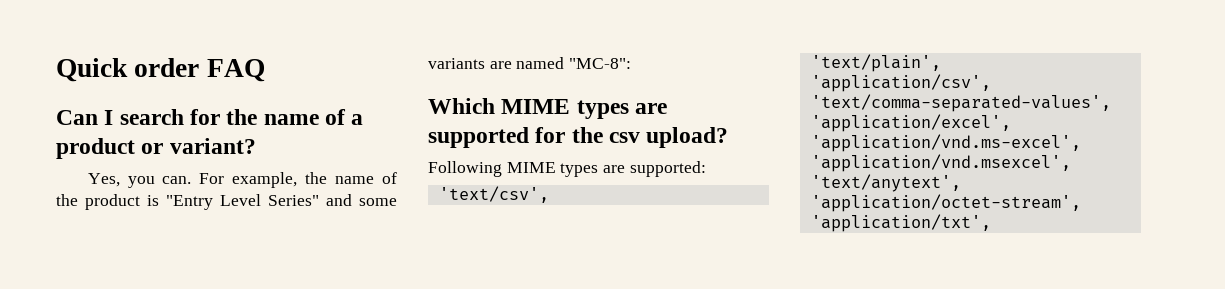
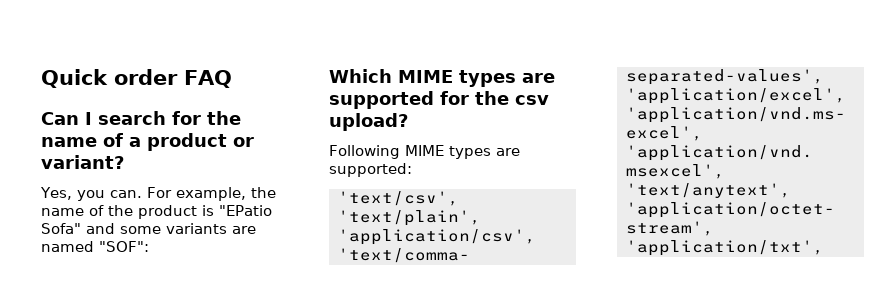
- For example, the name of the product is "Entry Level Series" and some variants are named "MC-8":
+ For example, the name of the product is "EPatio Sofa" and some variants are named "SOF":

